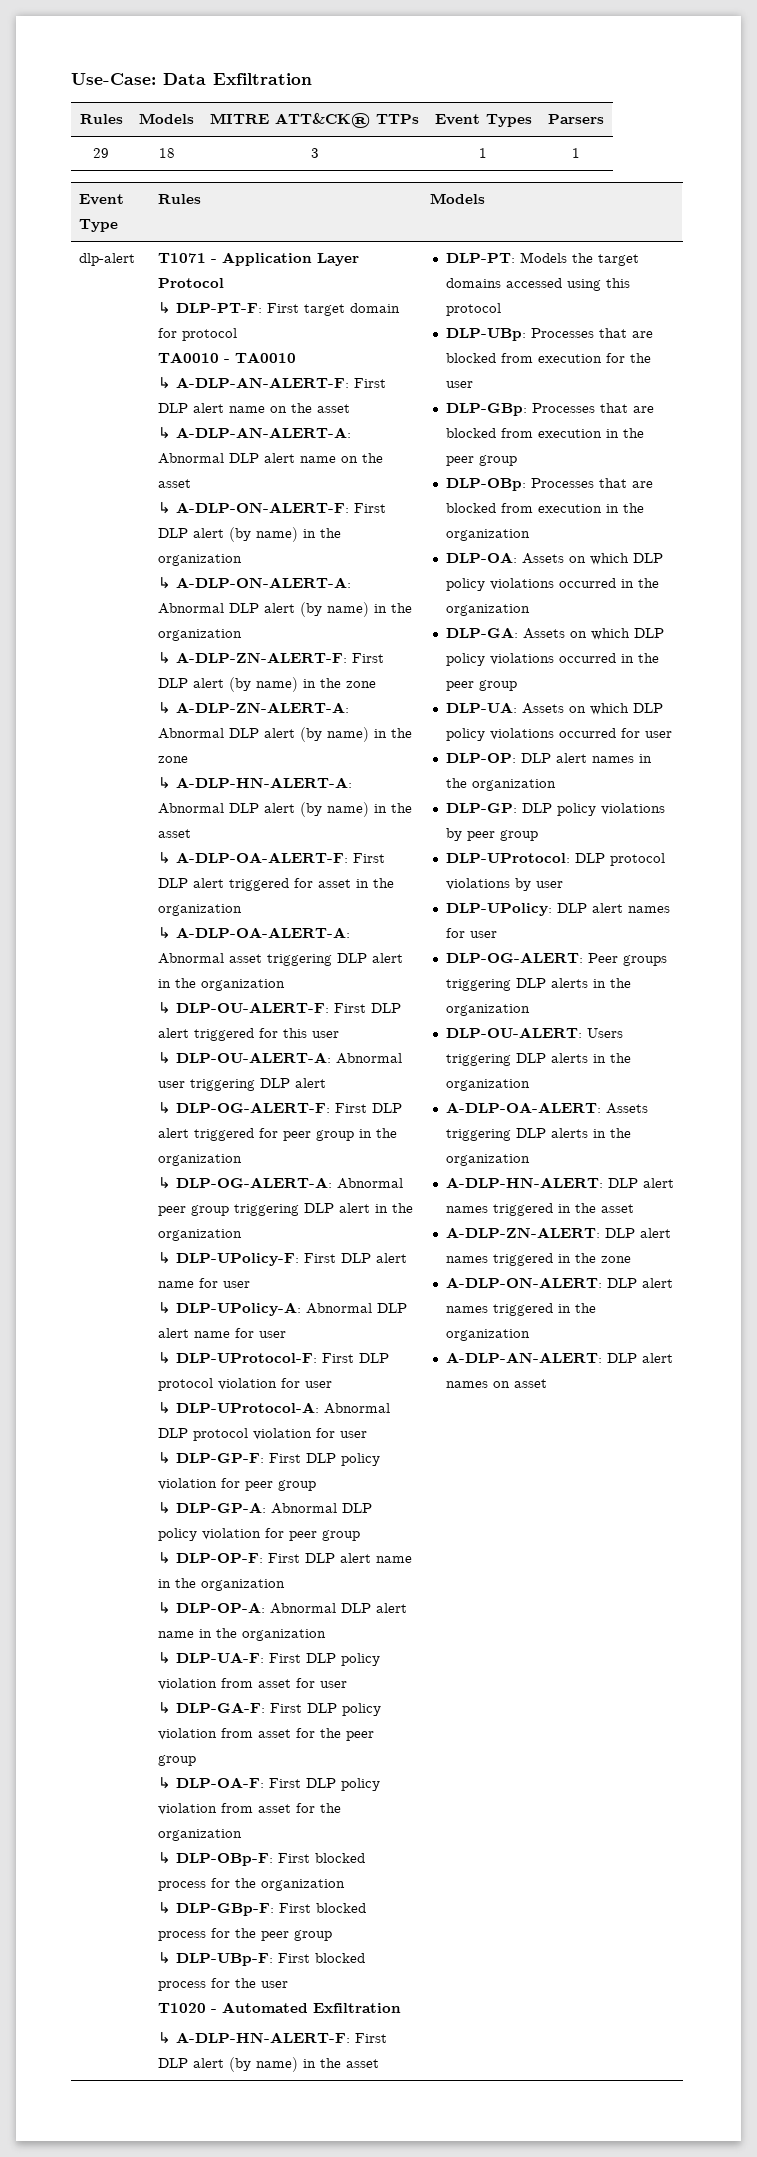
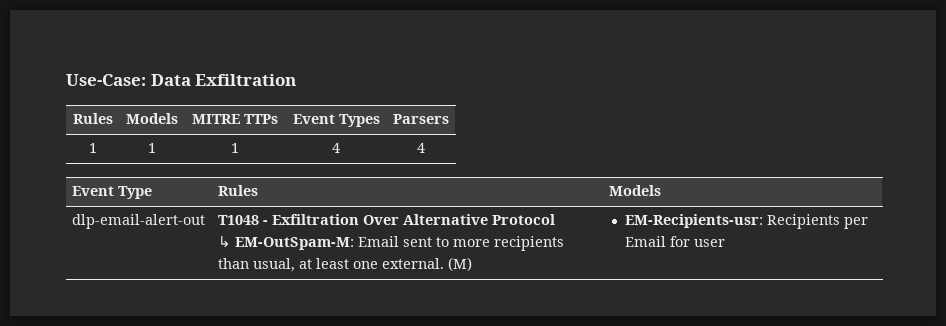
- Rules | Models | MITRE ATT&CK® TTPs | Event Types | Parsers
+ Rules | Models | MITRE TTPs | Event Types | Parsers
- 29 | 18 | 3 | 1 | 1
+ 1 | 1 | 1 | 4 | 4
- dlp-alert | T1071 - Application Layer Protocol
- ↳ DLP-PT-F: First target domain for protocol
- TA0010 - TA0010
- ↳ A-DLP-AN-ALERT-F: First DLP alert name on the asset
- ↳ A-DLP-AN-ALERT-A: Abnormal DLP alert name on the asset
- ↳ A-DLP-ON-ALERT-F: First DLP alert (by name) in the organization
- ↳ A-DLP-ON-ALERT-A: Abnormal DLP alert (by name) in the organization
- ↳ A-DLP-ZN-ALERT-F: First DLP alert (by name) in the zone
- ↳ A-DLP-ZN-ALERT-A: Abnormal DLP alert (by name) in the zone
- ↳ A-DLP-HN-ALERT-A: Abnormal DLP alert (by name) in the asset
- ↳ A-DLP-OA-ALERT-F: First DLP alert triggered for asset in the organization
- ↳ A-DLP-OA-ALERT-A: Abnormal asset triggering DLP alert in the organization
- ↳ DLP-OU-ALERT-F: First DLP alert triggered for this user
- ↳ DLP-OU-ALERT-A: Abnormal user triggering DLP alert
- ↳ DLP-OG-ALERT-F: First DLP alert triggered for peer group in the organization
- ↳ DLP-OG-ALERT-A: Abnormal peer group triggering DLP alert in the organization
- ↳ DLP-UPolicy-F: First DLP alert name for user
- ↳ DLP-UPolicy-A: Abnormal DLP alert name for user
- ↳ DLP-UProtocol-F: First DLP protocol violation for user
- ↳ DLP-UProtocol-A: Abnormal DLP protocol violation for user
- ↳ DLP-GP-F: First DLP policy violation for peer group
- ↳ DLP-GP-A: Abnormal DLP policy violation for peer group
- ↳ DLP-OP-F: First DLP alert name in the organization
- ↳ DLP-OP-A: Abnormal DLP alert name in the organization
- ↳ DLP-UA-F: First DLP policy violation from asset for user
- ↳ DLP-GA-F: First DLP policy violation from asset for the peer group
- ↳ DLP-OA-F: First DLP policy violation from asset for the organization
- ↳ DLP-OBp-F: First blocked process for the organization
- ↳ DLP-GBp-F: First blocked process for the peer group
- ↳ DLP-UBp-F: First blocked process for the user
- T1020 - Automated Exfiltration
- ↳ A-DLP-HN-ALERT-F: First DLP alert (by name) in the asset | DLP-PT: Models the target domains accessed using this protocol
- DLP-UBp: Processes that are blocked from execution for the user
- DLP-GBp: Processes that are blocked from execution in the peer group
- DLP-OBp: Processes that are blocked from execution in the organization
- DLP-OA: Assets on which DLP policy violations occurred in the organization
- DLP-GA: Assets on which DLP policy violations occurred in the peer group
- DLP-UA: Assets on which DLP policy violations occurred for user
- DLP-OP: DLP alert names in the organization
- DLP-GP: DLP policy violations by peer group
- DLP-UProtocol: DLP protocol violations by user
- DLP-UPolicy: DLP alert names for user
- DLP-OG-ALERT: Peer groups triggering DLP alerts in the organization
- DLP-OU-ALERT: Users triggering DLP alerts in the organization
- A-DLP-OA-ALERT: Assets triggering DLP alerts in the organization
- A-DLP-HN-ALERT: DLP alert names triggered in the asset
- A-DLP-ZN-ALERT: DLP alert names triggered in the zone
- A-DLP-ON-ALERT: DLP alert names triggered in the organization
- A-DLP-AN-ALERT: DLP alert names on asset
+ dlp-email-alert-out | T1048 - Exfiltration Over Alternative Protocol
+ ↳ EM-OutSpam-M: Email sent to more recipients than usual, at least one external. (M) | EM-Recipients-usr: Recipients per Email for user

